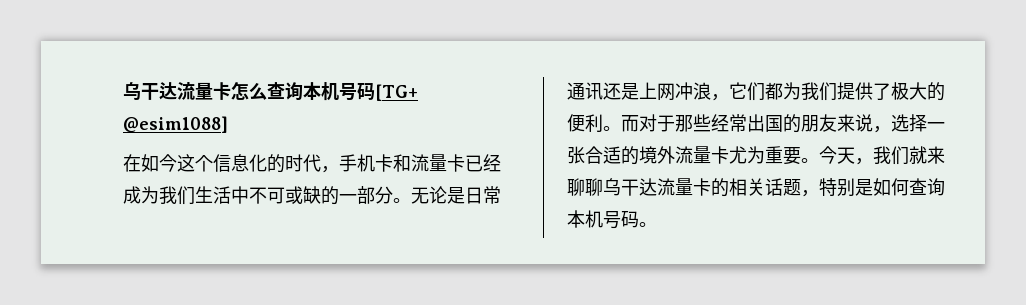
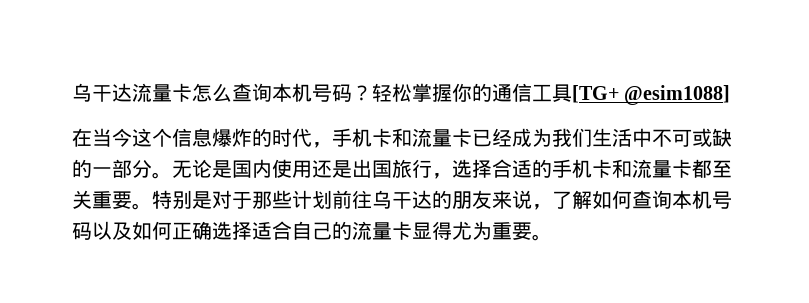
- 乌干达流量卡怎么查询本机号码[TG+ @esim1088]
+ 乌干达流量卡怎么查询本机号码？轻松掌握你的通信工具[TG+ @esim1088]
- 在如今这个信息化的时代，手机卡和流量卡已经成为我们生活中不可或缺的一部分。
+ 在当今这个信息爆炸的时代，手机卡和流量卡已经成为我们生活中不可或缺的一部分。
- 无论是日常通讯还是上网冲浪，它们都为我们提供了极大的便利。而对于那些经常出国的朋友来说，选择一张合适的境外流量卡尤为重要。今天，我们就来聊聊乌干达流量卡的相关话题，特别是如何查询本机号码。
+ 无论是国内使用还是出国旅行，选择合适的手机卡和流量卡都至关重要。特别是对于那些计划前往乌干达的朋友来说，了解如何查询本机号码以及如何正确选择适合自己的流量卡显得尤为重要。

